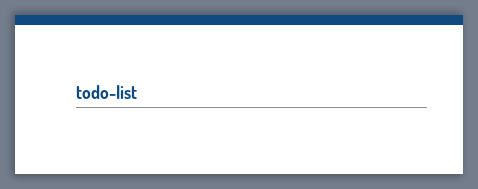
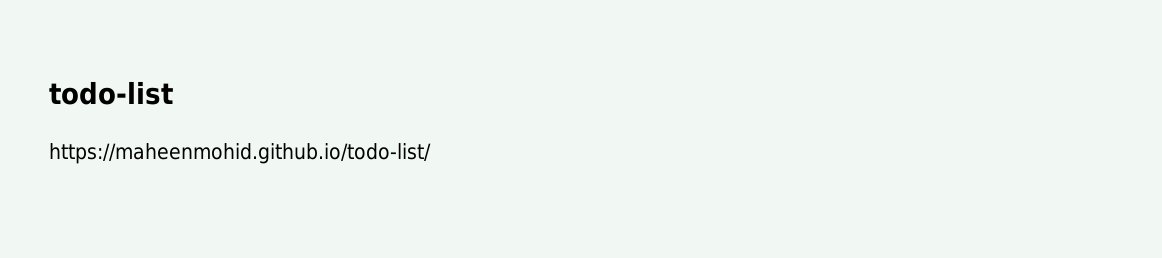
+ https://maheenmohid.github.io/todo-list/

